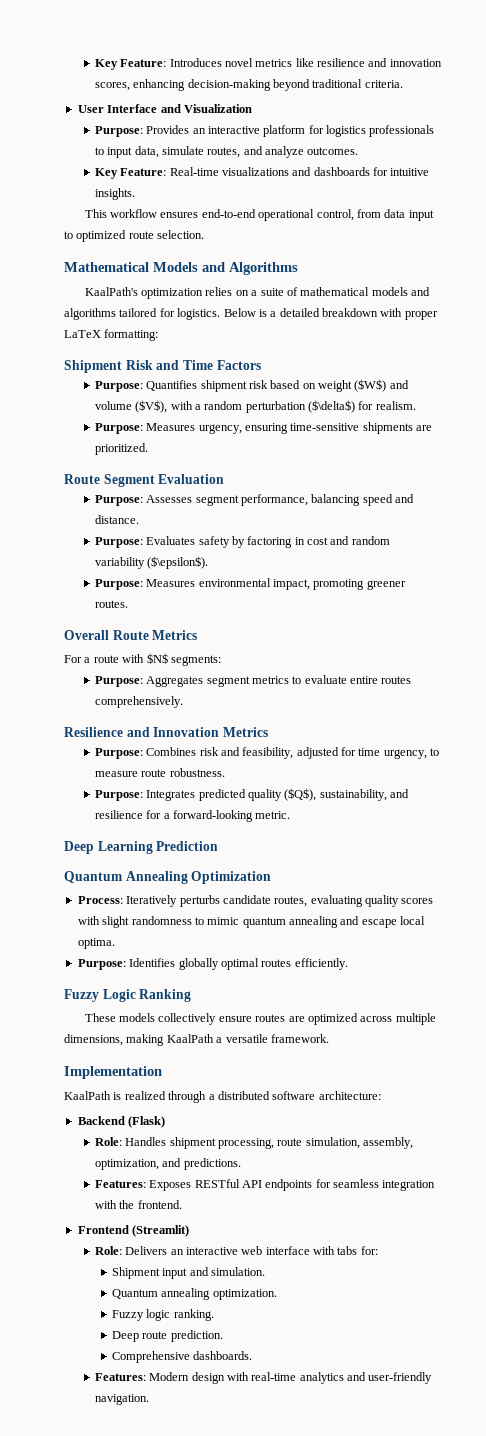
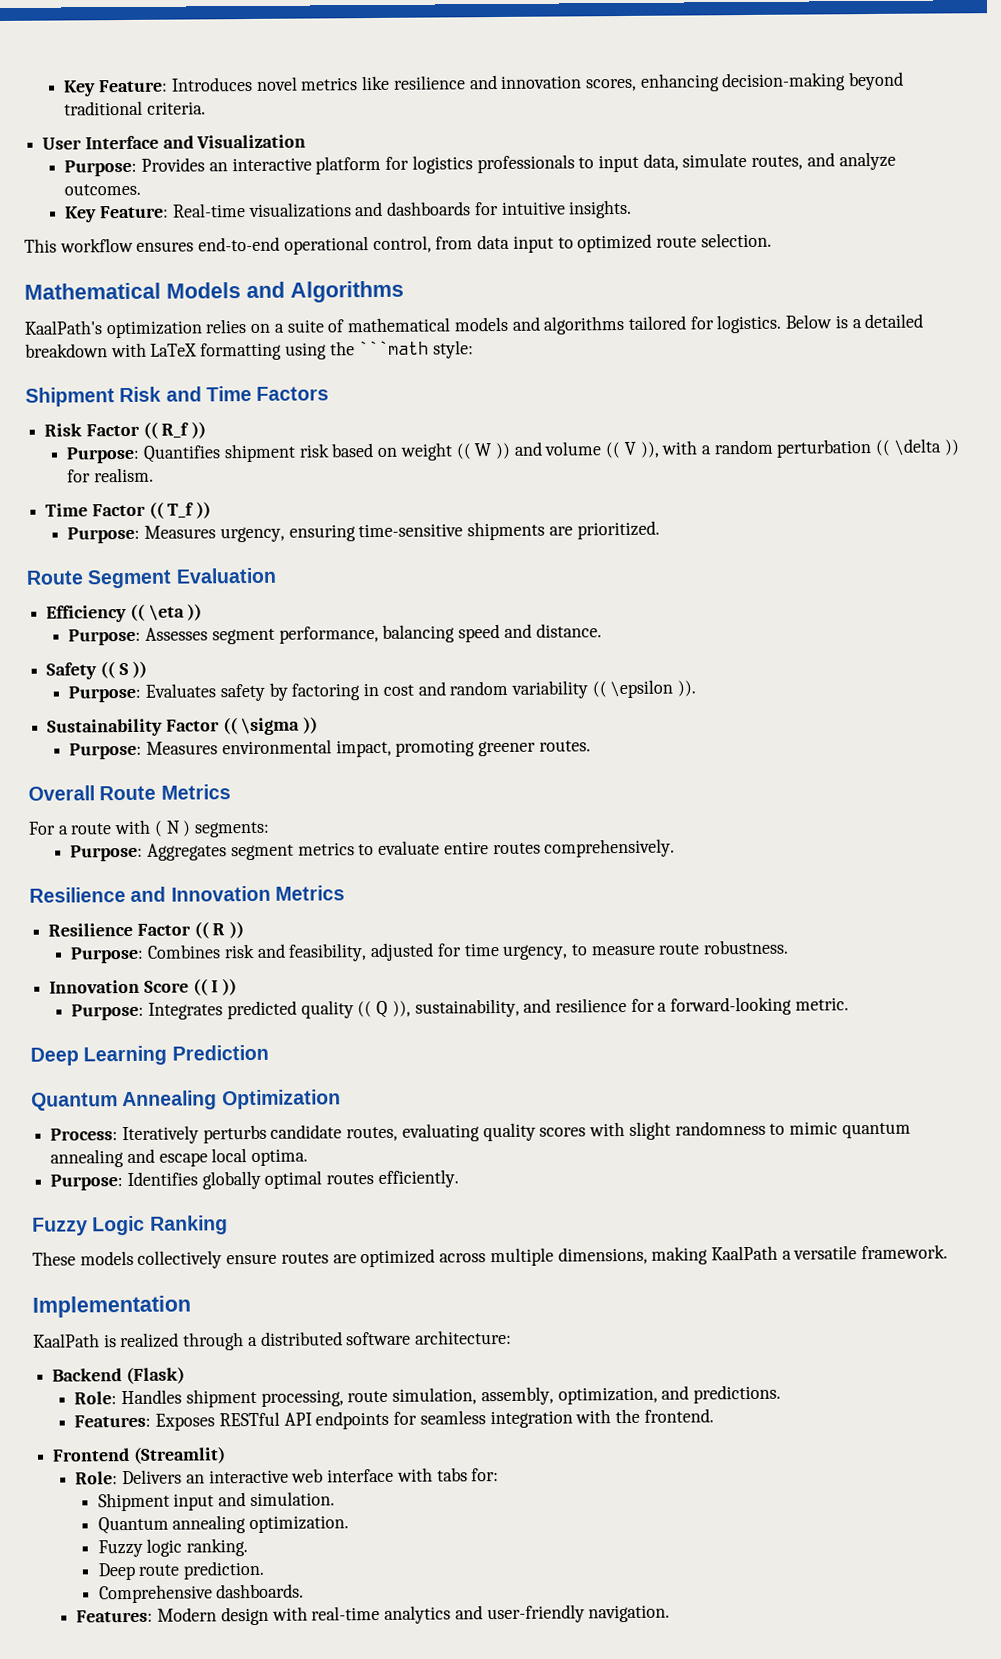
- Below is a detailed breakdown with proper LaTeX formatting:
+ Below is a detailed breakdown with LaTeX formatting using the ```math style:
+ Risk Factor (( R_f ))
- Purpose: Quantifies shipment risk based on weight ($W$) and volume ($V$), with a random perturbation ($\delta$) for realism.
+ Purpose: Quantifies shipment risk based on weight (( W )) and volume (( V )), with a random perturbation (( \delta )) for realism.
+ Time Factor (( T_f ))
+ Efficiency (( \eta ))
+ Safety (( S ))
- Purpose: Evaluates safety by factoring in cost and random variability ($\epsilon$).
+ Purpose: Evaluates safety by factoring in cost and random variability (( \epsilon )).
+ Sustainability Factor (( \sigma ))
- For a route with $N$ segments:
+ For a route with ( N ) segments:
+ Resilience Factor (( R ))
+ Innovation Score (( I ))
- Purpose: Integrates predicted quality ($Q$), sustainability, and resilience for a forward-looking metric.
+ Purpose: Integrates predicted quality (( Q )), sustainability, and resilience for a forward-looking metric.

